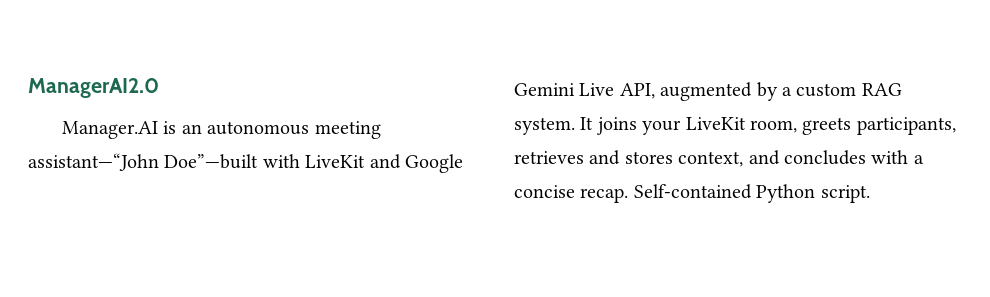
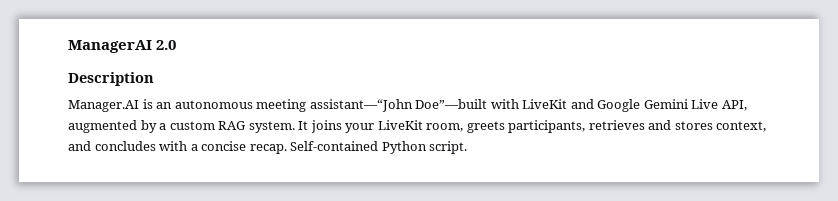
- ManagerAI2.0
+ ManagerAI 2.0
+ Description

